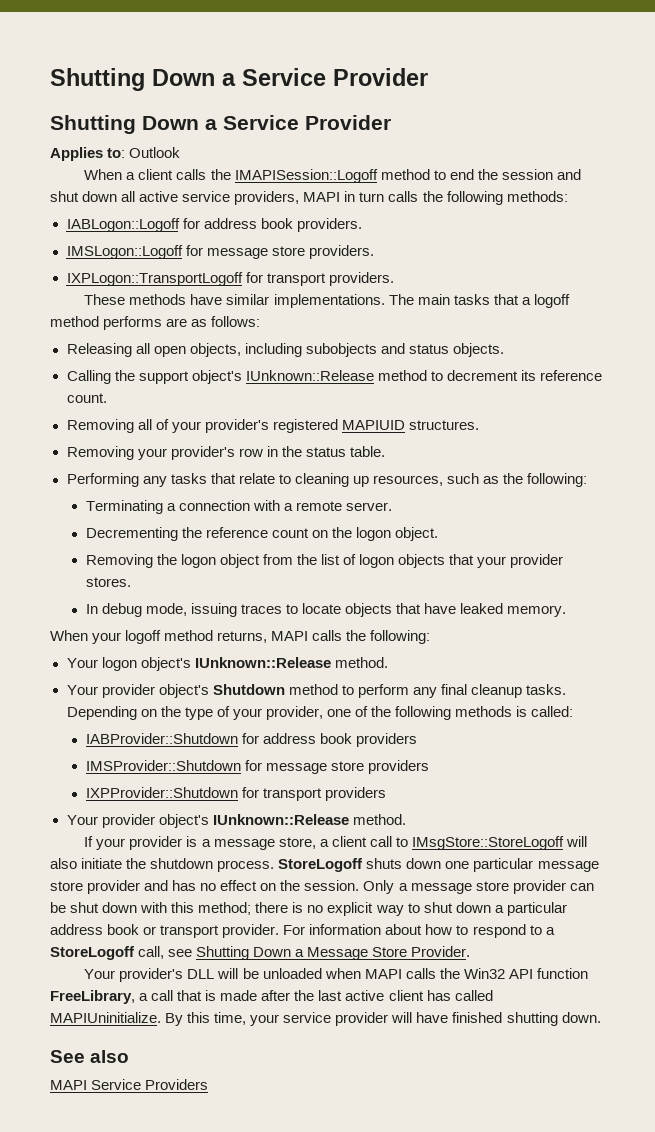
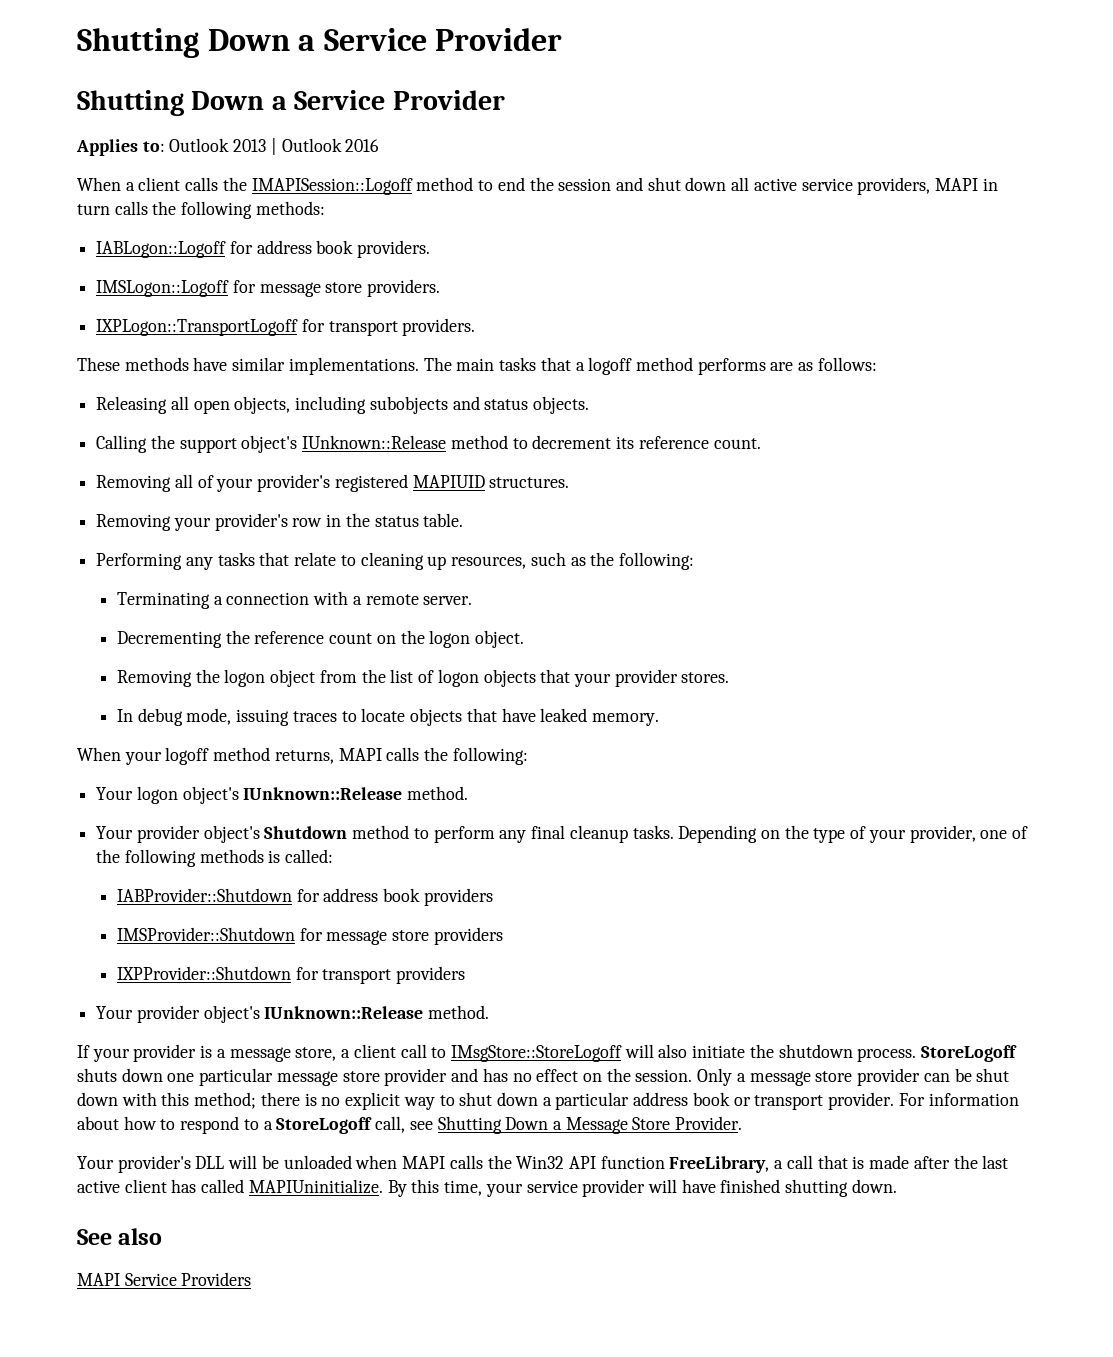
- Applies to: Outlook
+ Applies to: Outlook 2013 | Outlook 2016

